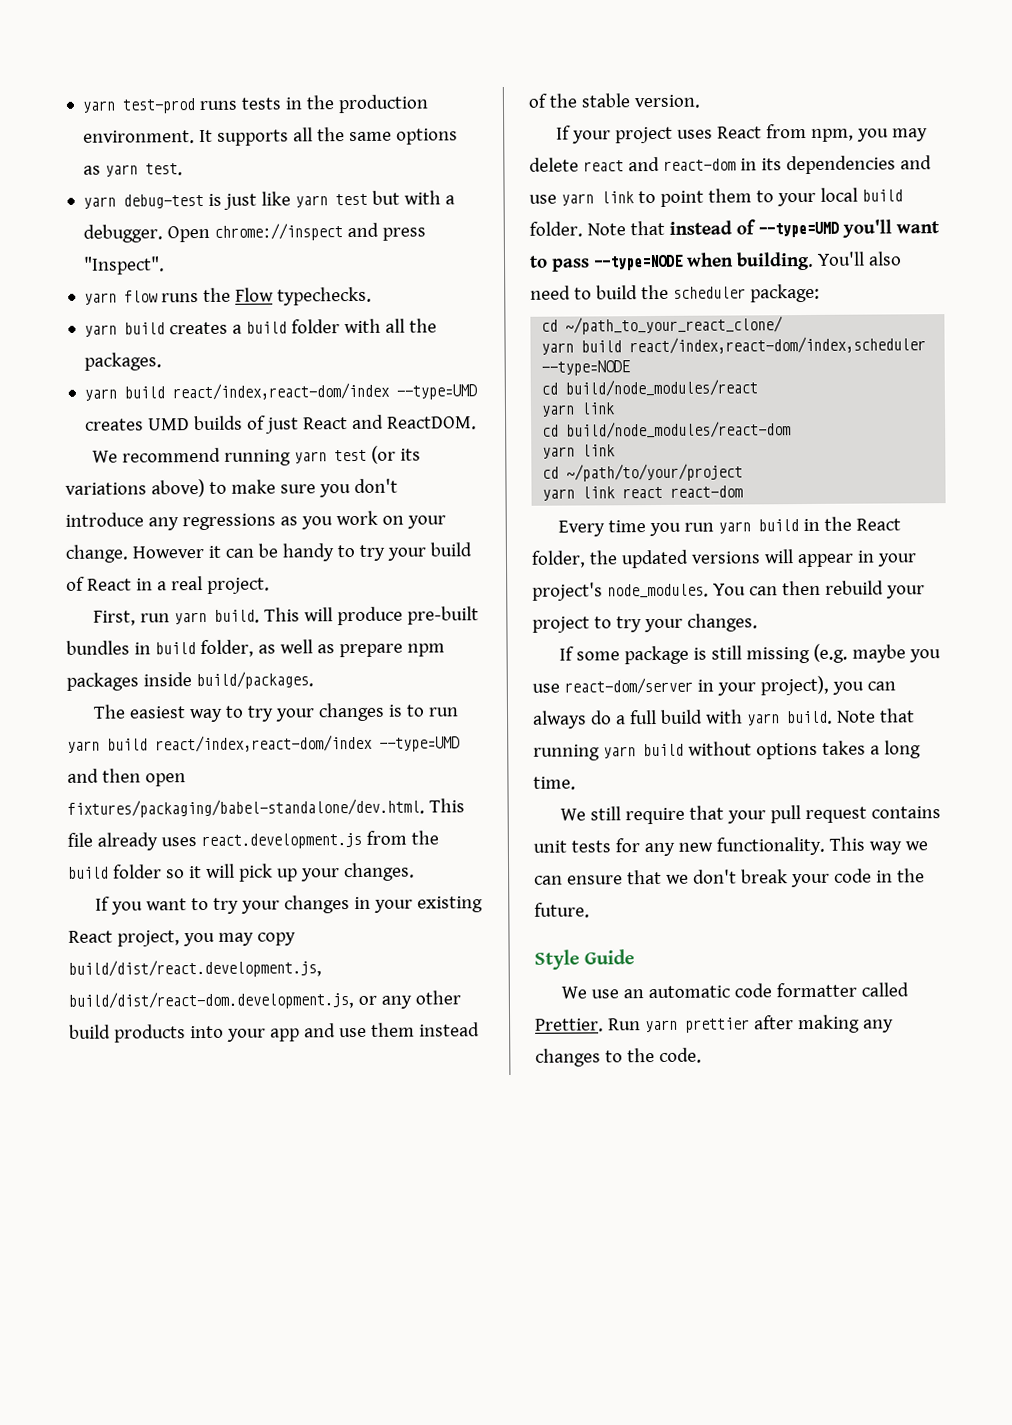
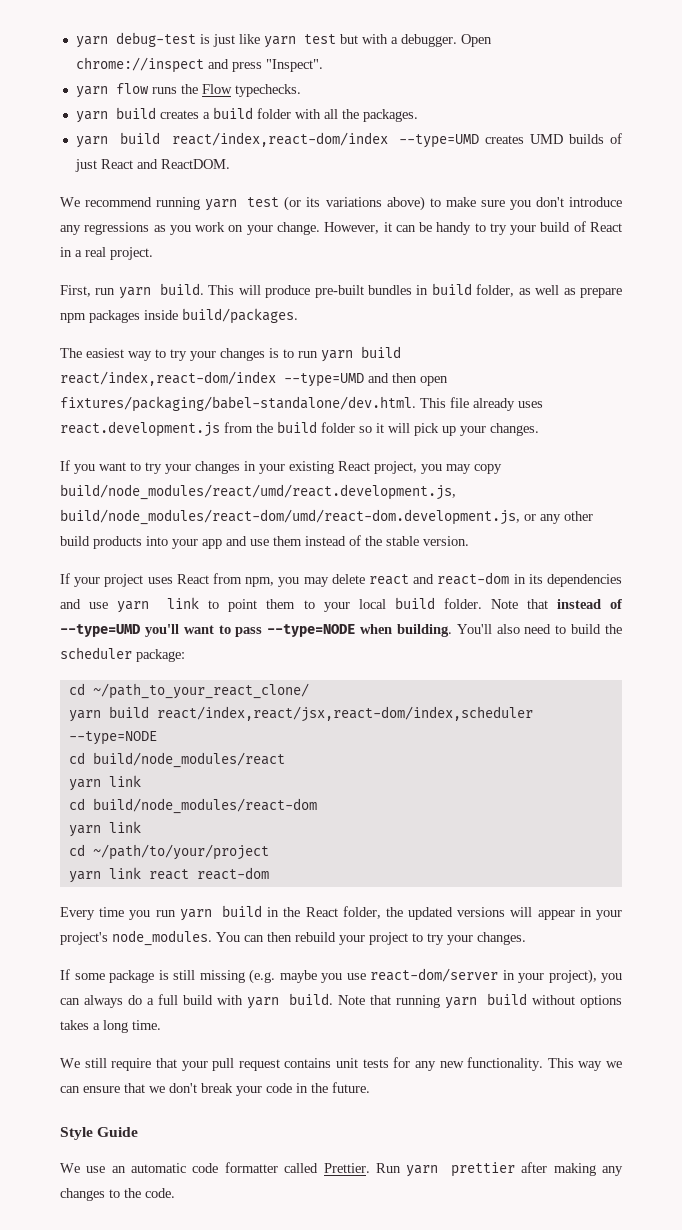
- yarn test-prod runs tests in the production environment. It supports all the same options as yarn test.
- However it can be handy to try your build of React in a real project.
+ However, it can be handy to try your build of React in a real project.
- If you want to try your changes in your existing React project, you may copy build/dist/react.development.js, build/dist/react-dom.development.js, or any other build products into your app and use them instead of the stable version.
+ If you want to try your changes in your existing React project, you may copy build/node_modules/react/umd/react.development.js, build/node_modules/react-dom/umd/react-dom.development.js, or any other build products into your app and use them instead of the stable version.
- yarn build react/index,react-dom/index,scheduler --type=NODE
+ yarn build react/index,react/jsx,react-dom/index,scheduler --type=NODE

